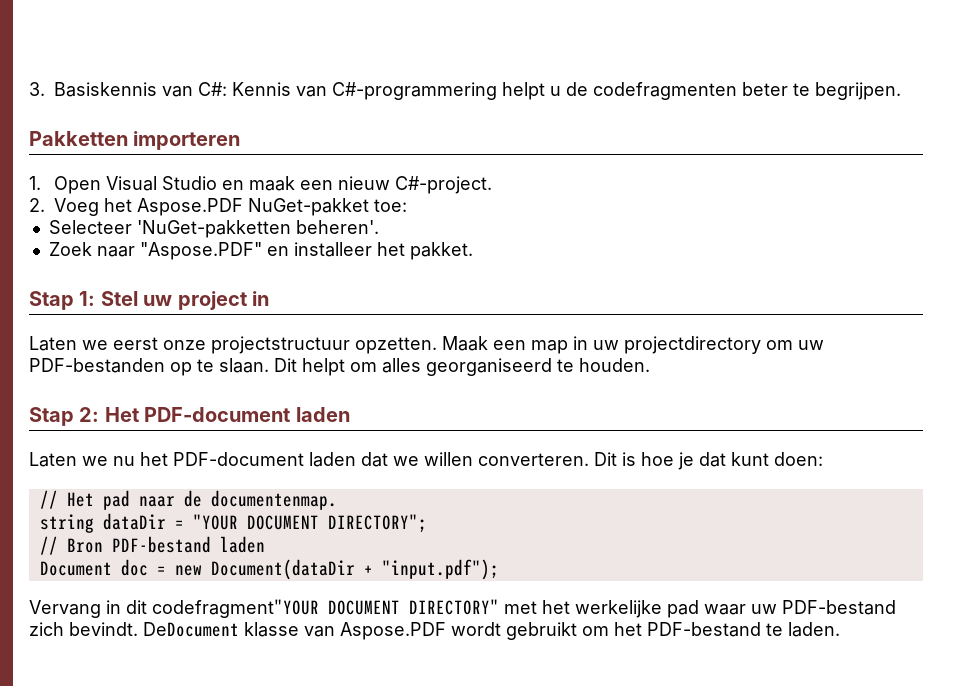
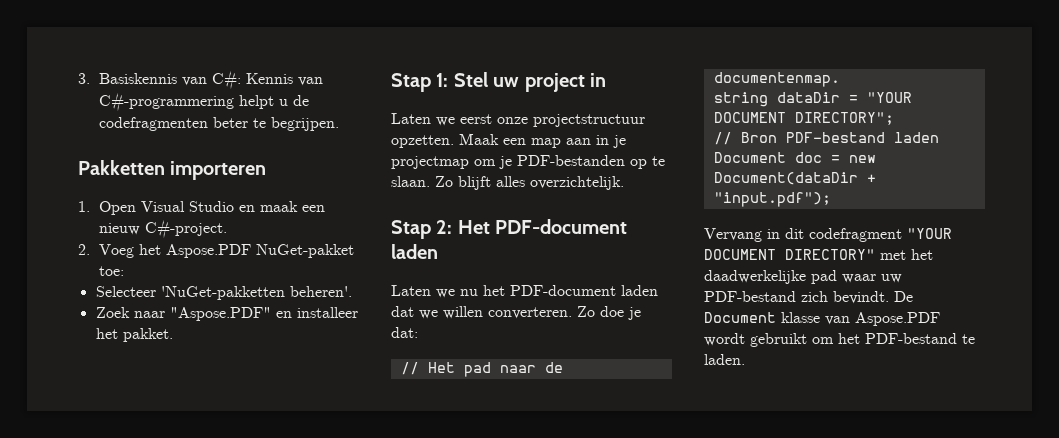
- Maak een map in uw projectdirectory om uw PDF-bestanden op te slaan. Dit helpt om alles georganiseerd te houden.
+ Maak een map aan in je projectmap om je PDF-bestanden op te slaan. Zo blijft alles overzichtelijk.
- Dit is hoe je dat kunt doen:
+ Zo doe je dat:
- Vervang in dit codefragment"YOUR DOCUMENT DIRECTORY" met het werkelijke pad waar uw PDF-bestand zich bevindt.
+ Vervang in dit codefragment "YOUR DOCUMENT DIRECTORY" met het daadwerkelijke pad waar uw PDF-bestand zich bevindt.
- DeDocument klasse van Aspose.PDF wordt gebruikt om het PDF-bestand te laden.
+ De Document klasse van Aspose.PDF wordt gebruikt om het PDF-bestand te laden.

